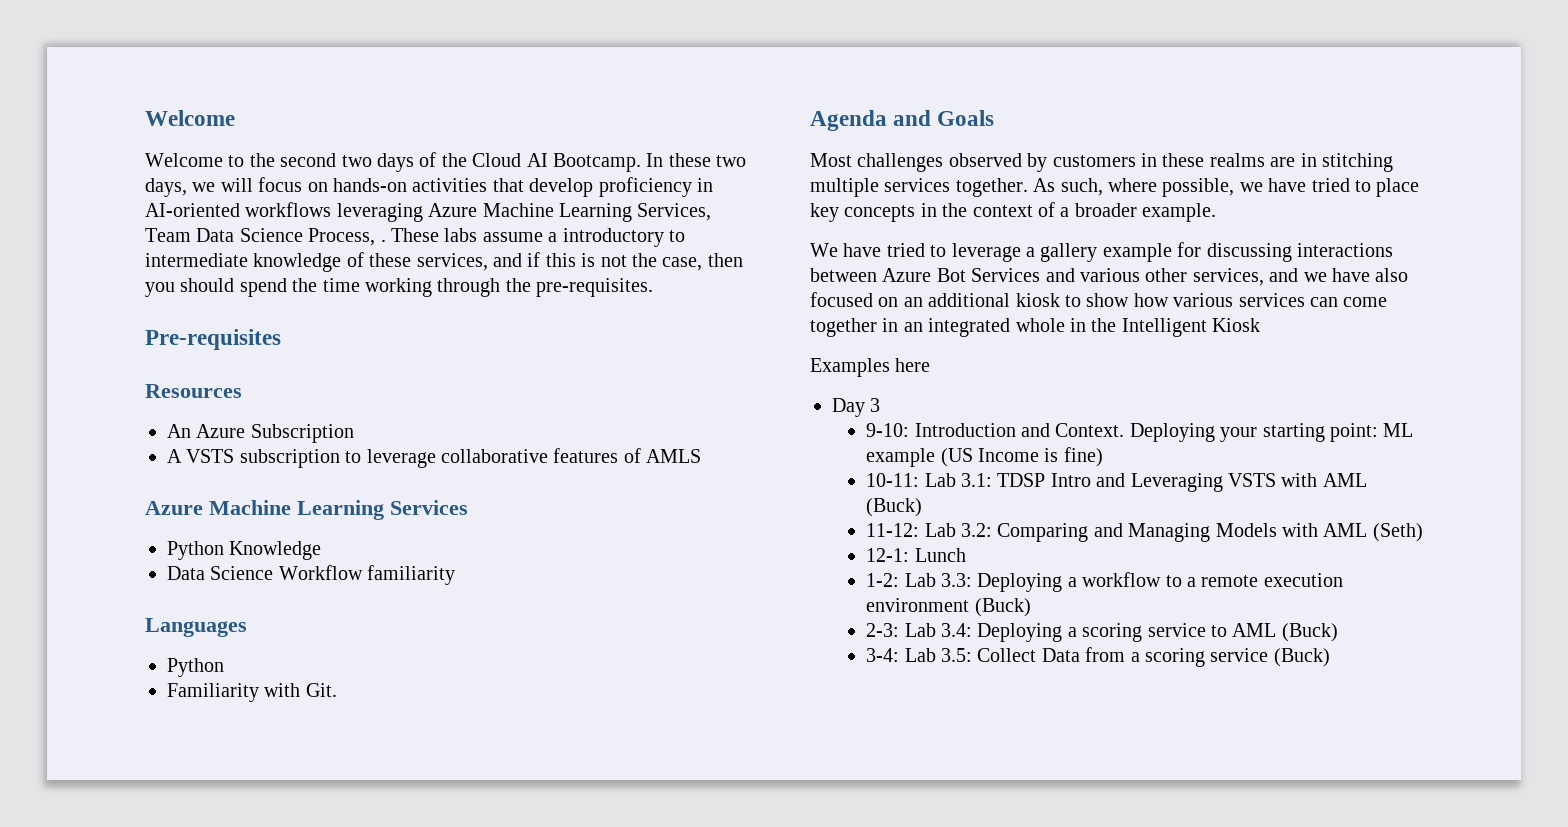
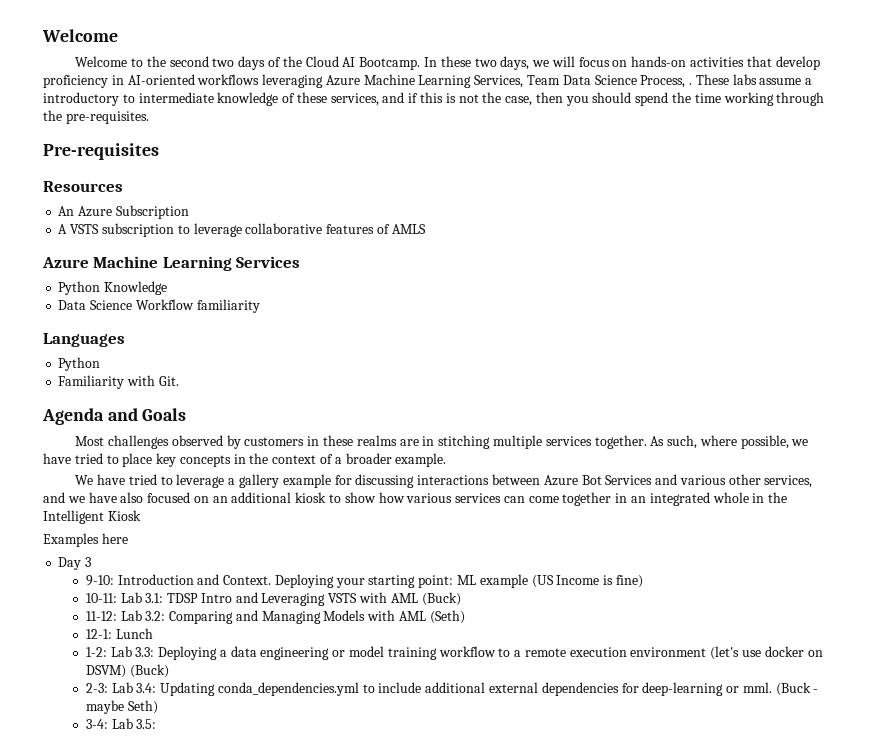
- 1-2: Lab 3.3: Deploying a workflow to a remote execution environment (Buck)
+ 1-2: Lab 3.3: Deploying a data engineering or model training workflow to a remote execution environment (let's use docker on DSVM) (Buck)
- 2-3: Lab 3.4: Deploying a scoring service to AML (Buck)
- 3-4: Lab 3.5: Collect Data from a scoring service (Buck)
+ 2-3: Lab 3.4: Updating conda_dependencies.yml to include additional external dependencies for deep-learning or mml. (Buck - maybe Seth)
+ 3-4: Lab 3.5:

